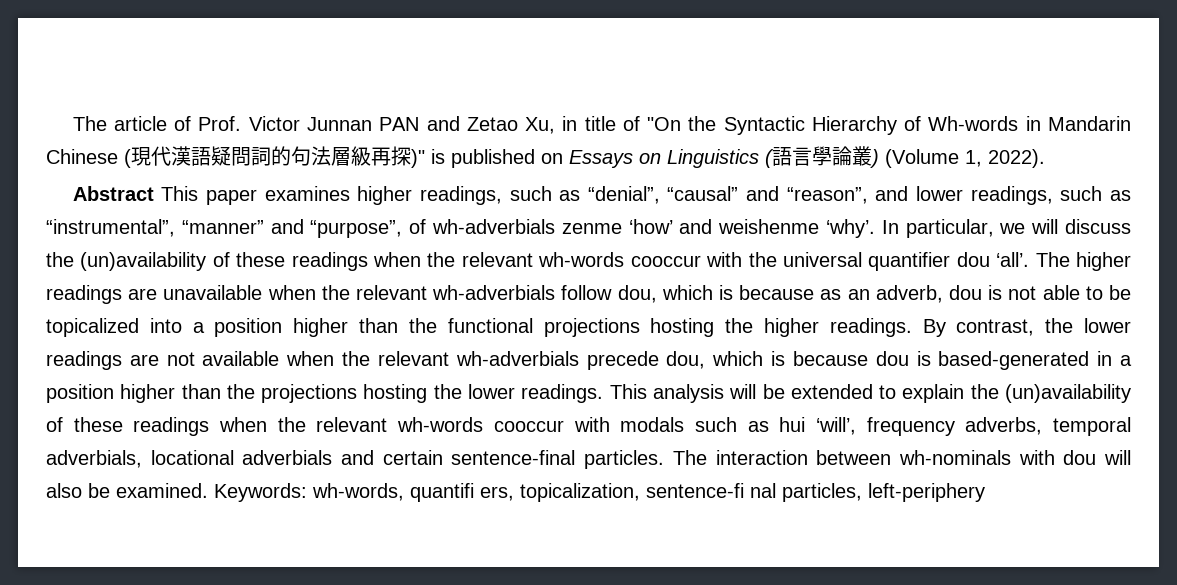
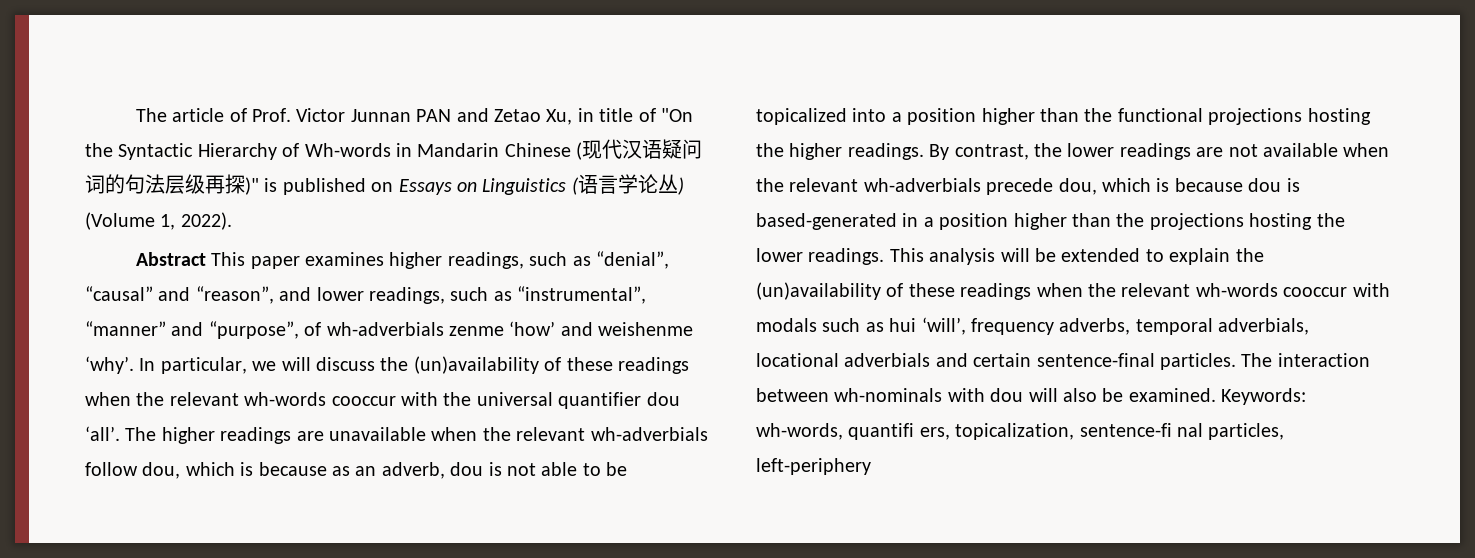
- The article of Prof. Victor Junnan PAN and Zetao Xu, in title of "On the Syntactic Hierarchy of Wh-words in Mandarin Chinese (現代漢語疑問詞的句法層級再探)" is published on Essays on Linguistics (語言學論叢) (Volume 1, 2022).
+ The article of Prof. Victor Junnan PAN and Zetao Xu, in title of "On the Syntactic Hierarchy of Wh-words in Mandarin Chinese (现代汉语疑问词的句法层级再探)" is published on Essays on Linguistics (语言学论丛) (Volume 1, 2022).

